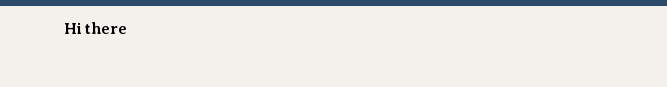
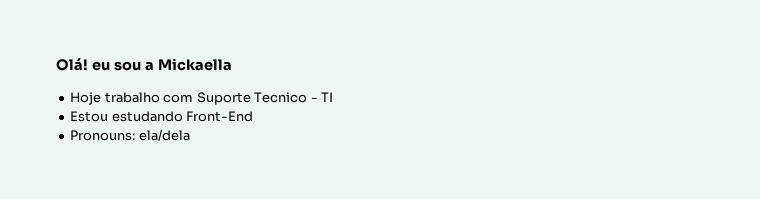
- Hi there
+ Olá! eu sou a Mickaella
+ Hoje trabalho com Suporte Tecnico - TI
+ Estou estudando Front-End
+ Pronouns: ela/dela

